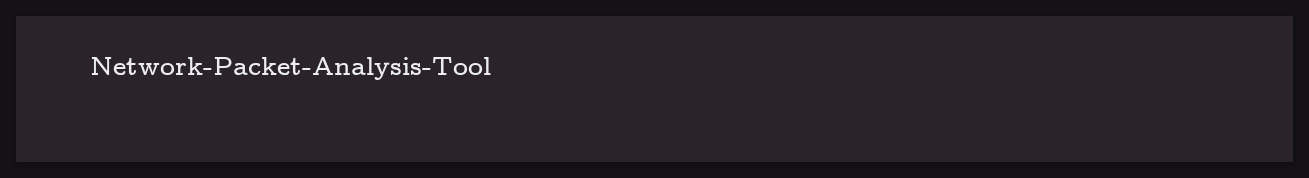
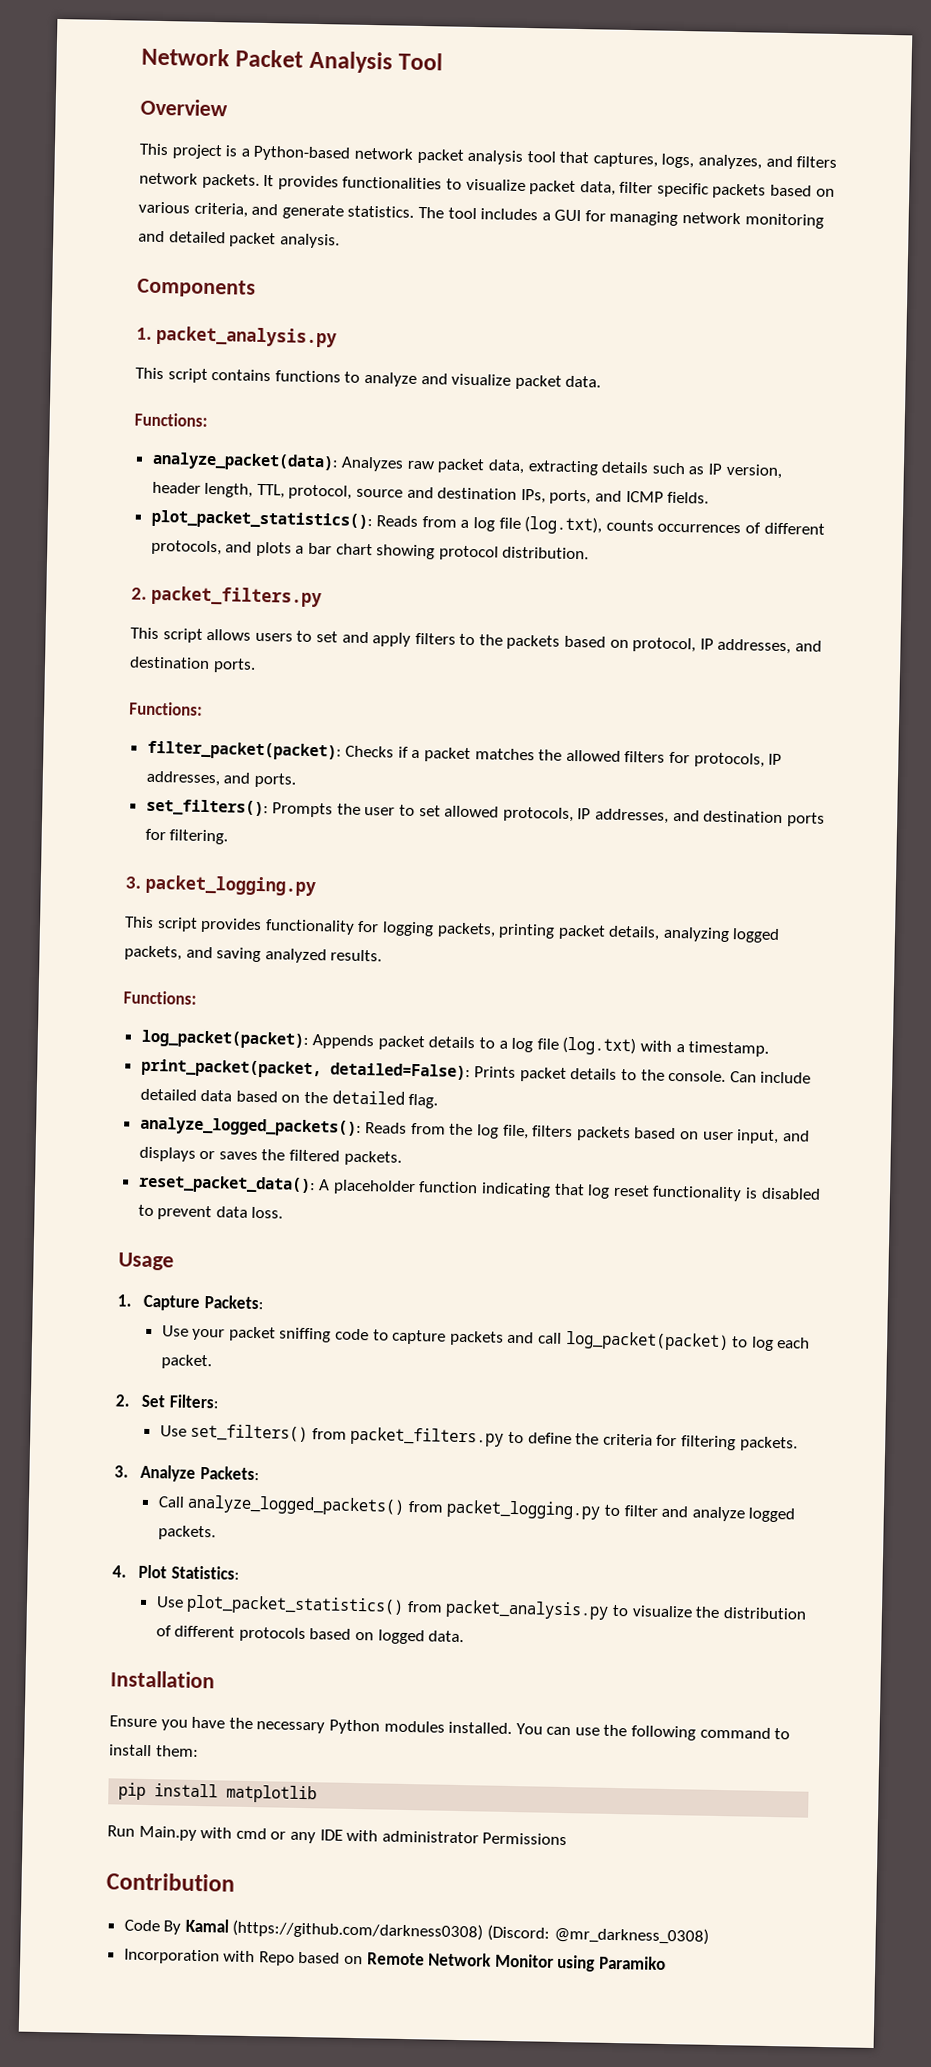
- Network-Packet-Analysis-Tool
+ Network Packet Analysis Tool
+ Overview
+ This project is a Python-based network packet analysis tool that captures, logs, analyzes, and filters network packets. It provides functionalities to visualize packet data, filter specific packets based on various criteria, and generate statistics. The tool includes a GUI for managing network monitoring and detailed packet analysis.
+ Components
+ 1. packet_analysis.py
+ This script contains functions to analyze and visualize packet data.
+ Functions:
+ analyze_packet(data): Analyzes raw packet data, extracting details such as IP version, header length, TTL, protocol, source and destination IPs, ports, and ICMP fields.
+ plot_packet_statistics(): Reads from a log file (log.txt), counts occurrences of different protocols, and plots a bar chart showing protocol distribution.
+ 2. packet_filters.py
+ This script allows users to set and apply filters to the packets based on protocol, IP addresses, and destination ports.
+ Functions:
+ filter_packet(packet): Checks if a packet matches the allowed filters for protocols, IP addresses, and ports.
+ set_filters(): Prompts the user to set allowed protocols, IP addresses, and destination ports for filtering.
+ 3. packet_logging.py
+ This script provides functionality for logging packets, printing packet details, analyzing logged packets, and saving analyzed results.
+ Functions:
+ log_packet(packet): Appends packet details to a log file (log.txt) with a timestamp.
+ print_packet(packet, detailed=False): Prints packet details to the console. Can include detailed data based on the detailed flag.
+ analyze_logged_packets(): Reads from the log file, filters packets based on user input, and displays or saves the filtered packets.
+ reset_packet_data(): A placeholder function indicating that log reset functionality is disabled to prevent data loss.
+ Usage
+ 1. Capture Packets:
+ Use your packet sniffing code to capture packets and call log_packet(packet) to log each packet.
+ 2. Set Filters:
+ Use set_filters() from packet_filters.py to define the criteria for filtering packets.
+ 3. Analyze Packets:
+ Call analyze_logged_packets() from packet_logging.py to filter and analyze logged packets.
+ 4. Plot Statistics:
+ Use plot_packet_statistics() from packet_analysis.py to visualize the distribution of different protocols based on logged data.
+ Installation
+ Ensure you have the necessary Python modules installed. You can use the following command to install them:
+ pip install matplotlib
+ Run Main.py with cmd or any IDE with administrator Permissions
+ Contribution
+ Code By Kamal (https://github.com/darkness0308) (Discord: @mr_darkness_0308)
+ Incorporation with Repo based on Remote Network Monitor using Paramiko

